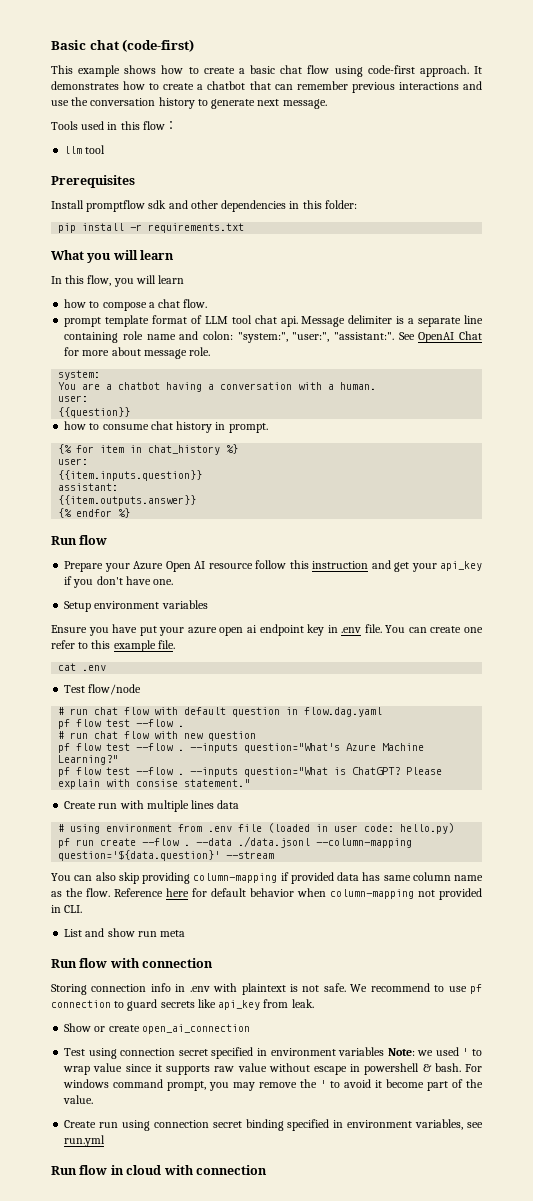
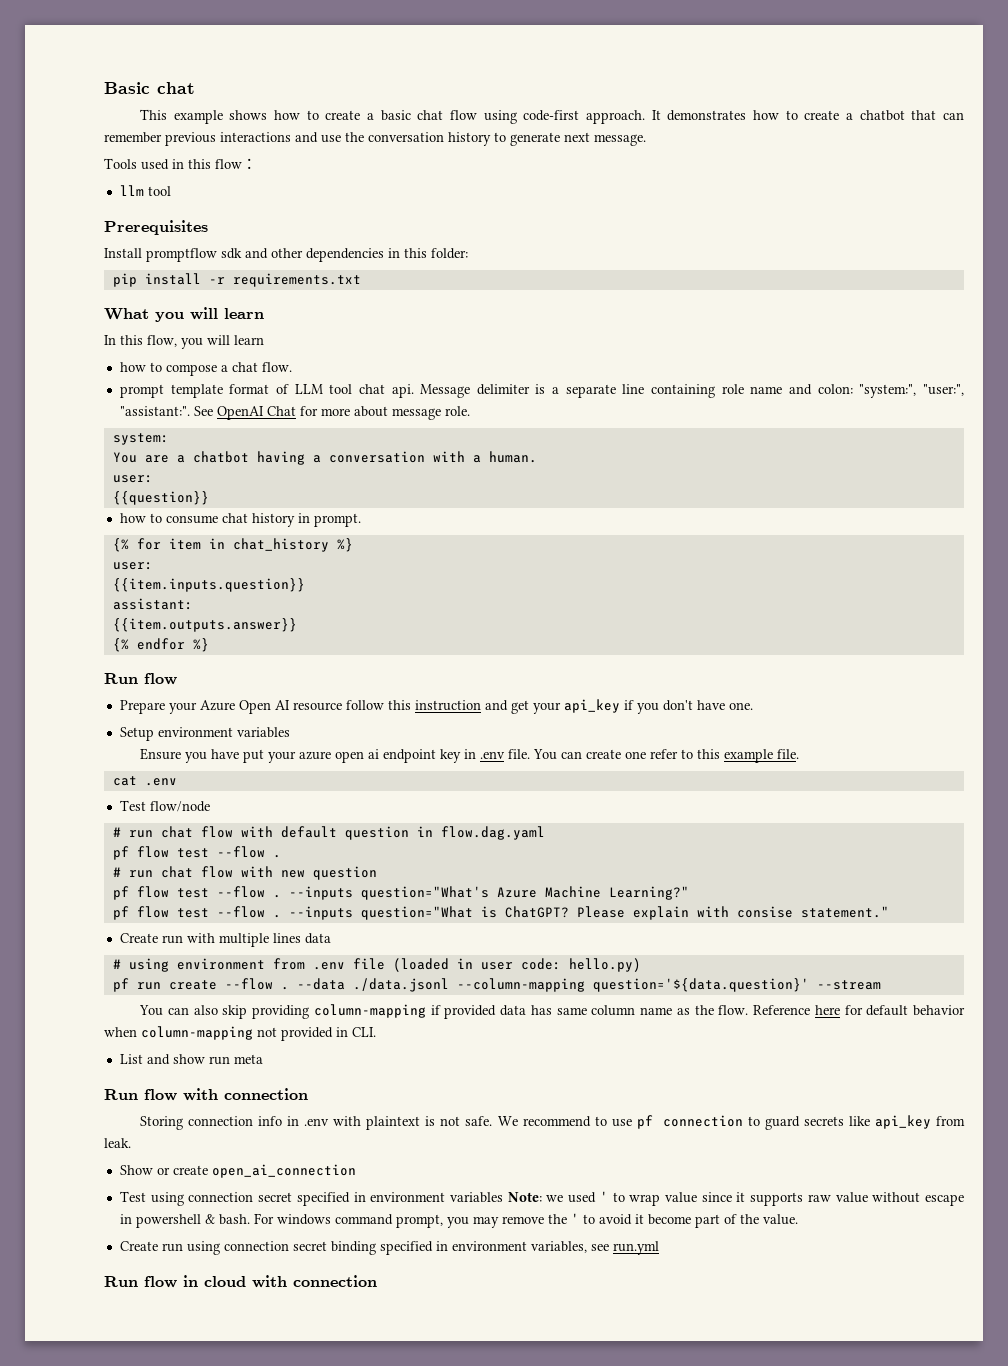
- Basic chat (code-first)
+ Basic chat

